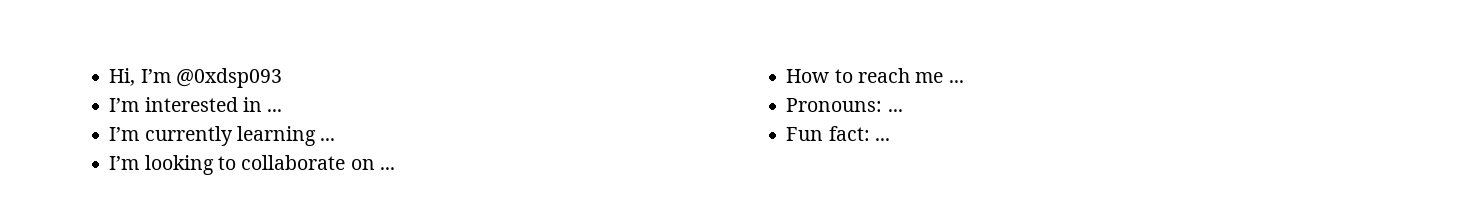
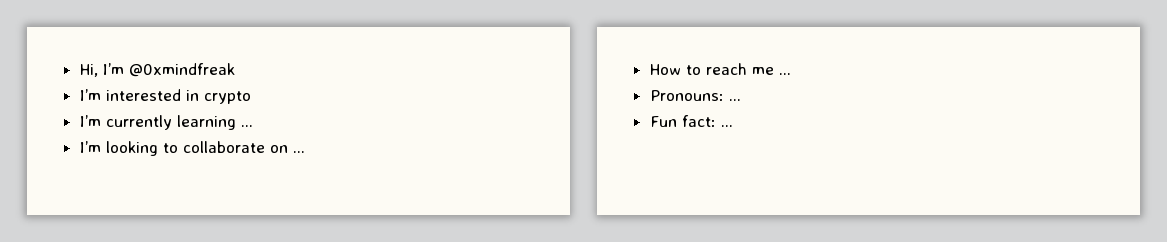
- Hi, I’m @0xdsp093
+ Hi, I’m @0xmindfreak
- I’m interested in ...
+ I’m interested in crypto

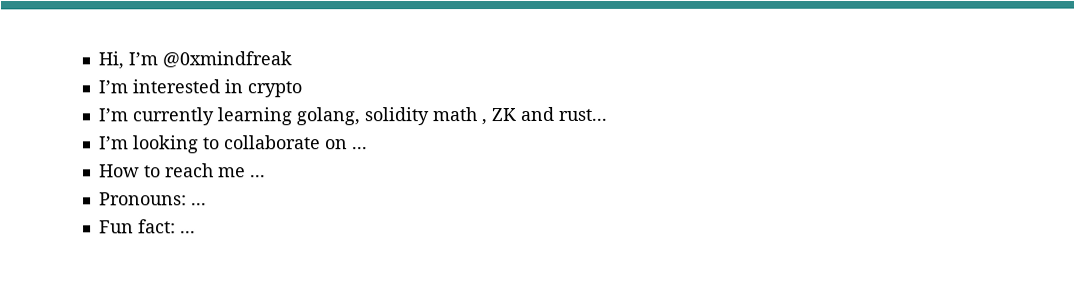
- I’m currently learning ...
+ I’m currently learning golang, solidity math , ZK and rust...

